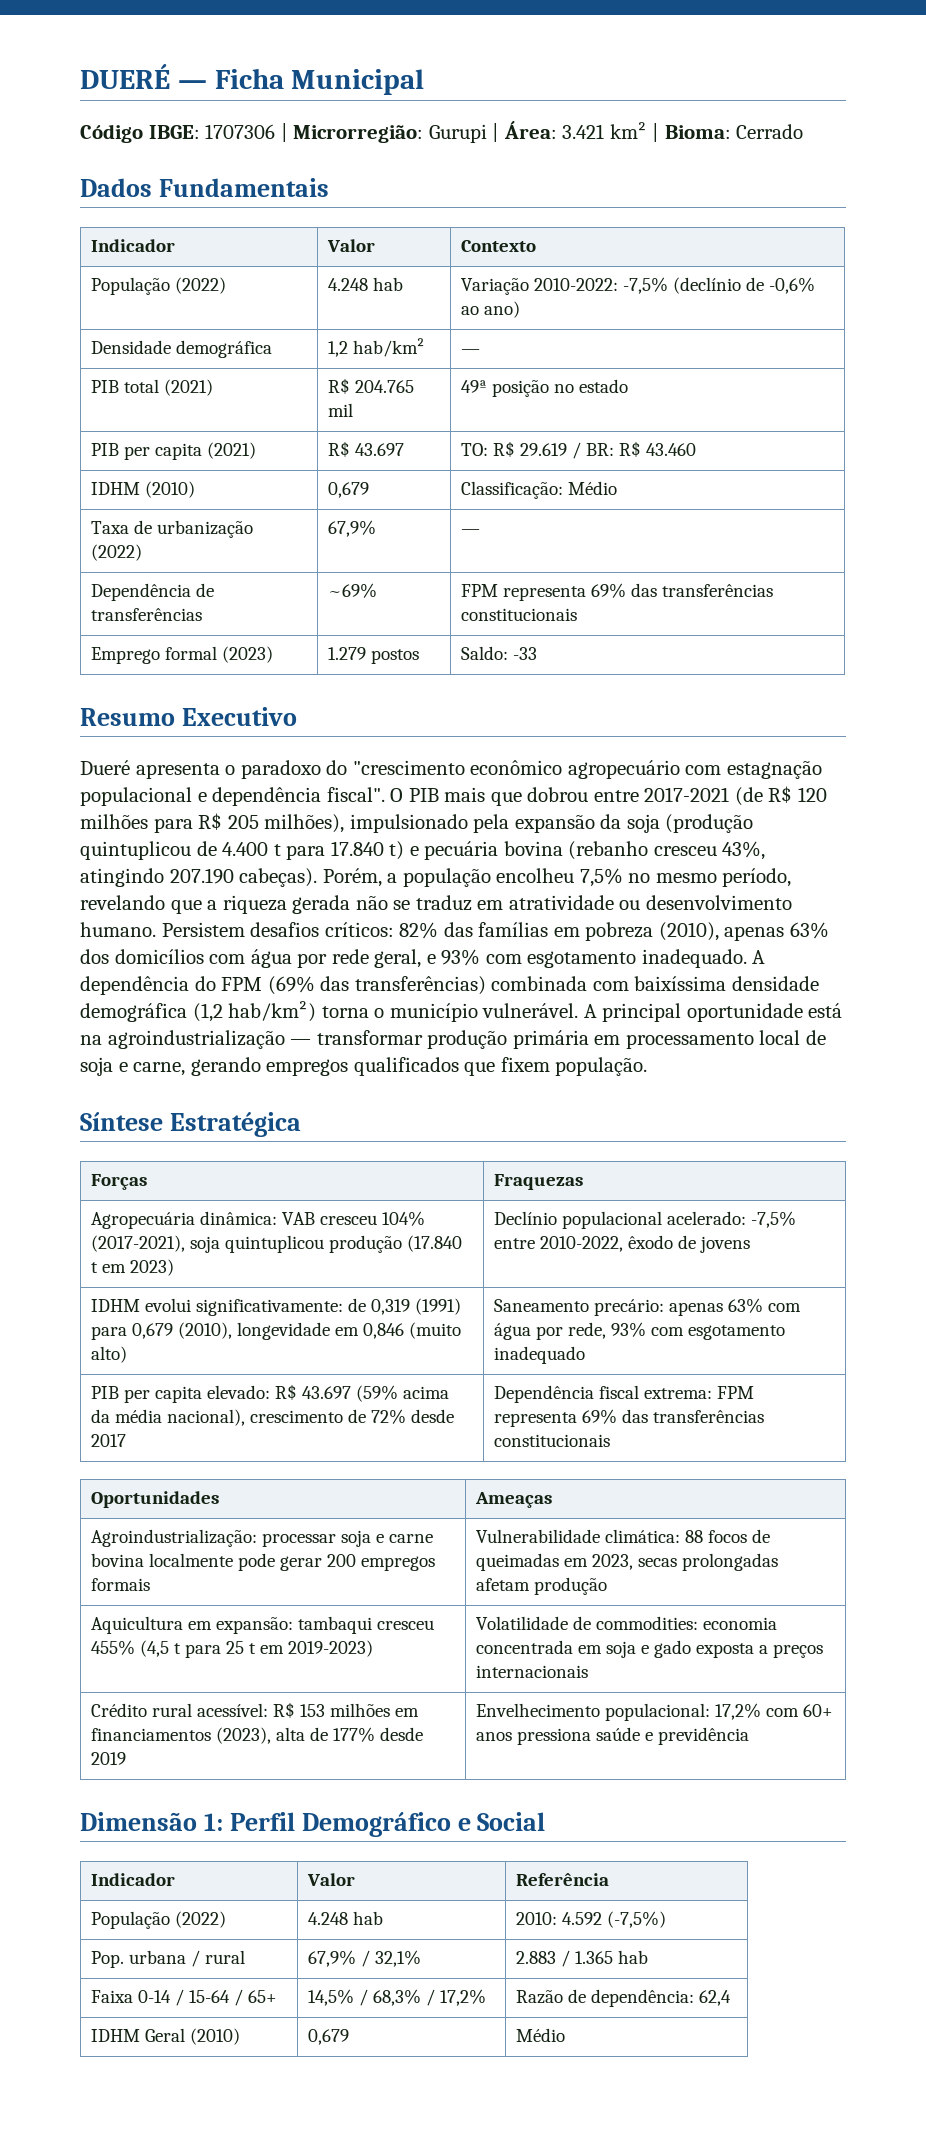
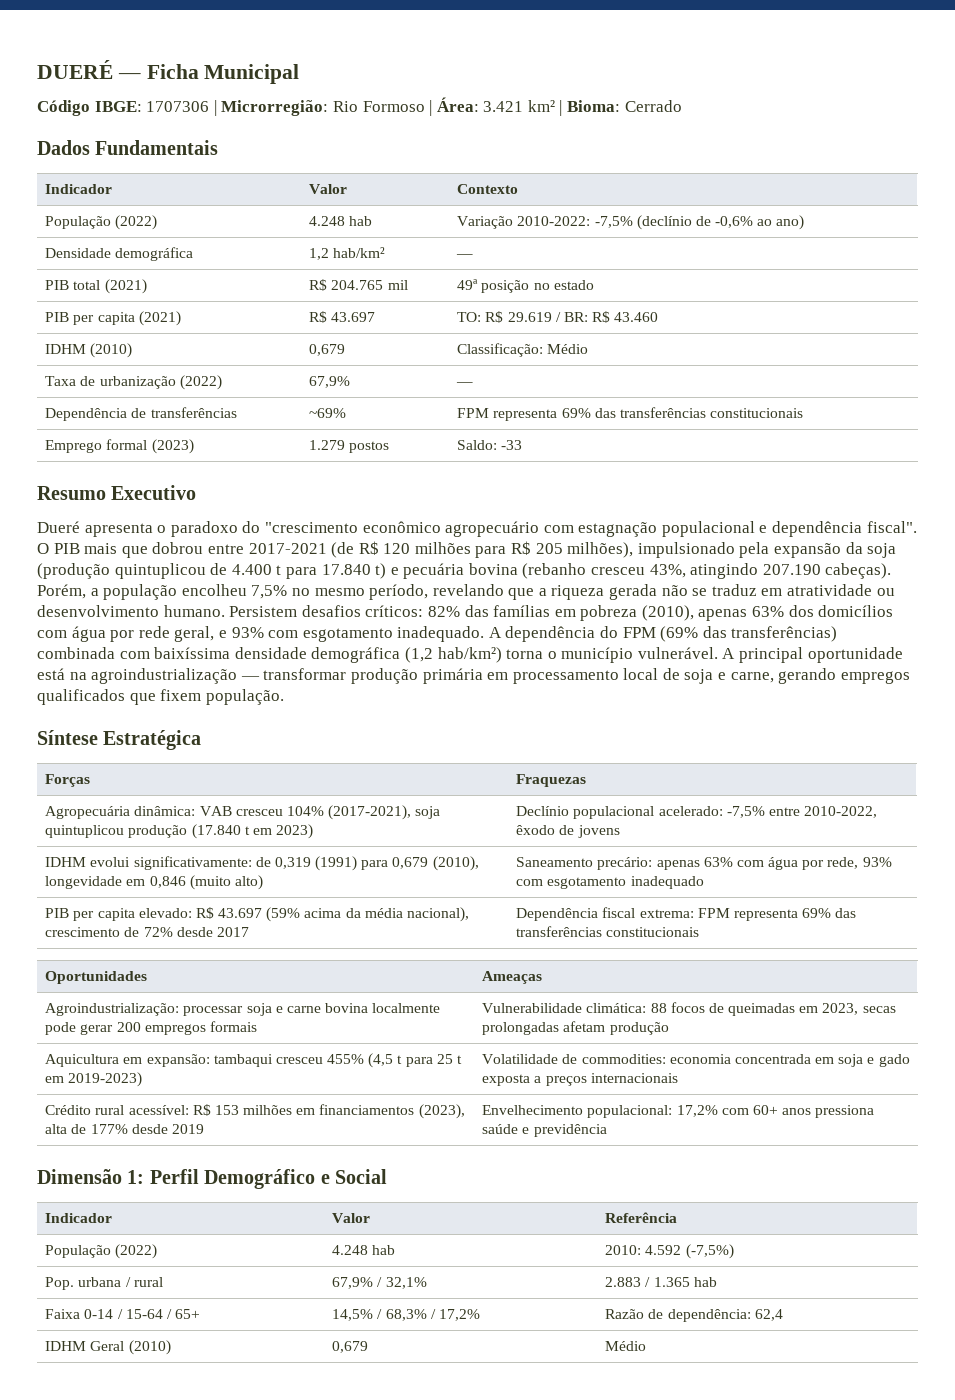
- Código IBGE: 1707306 | Microrregião: Gurupi | Área: 3.421 km² | Bioma: Cerrado
+ Código IBGE: 1707306 | Microrregião: Rio Formoso | Área: 3.421 km² | Bioma: Cerrado

